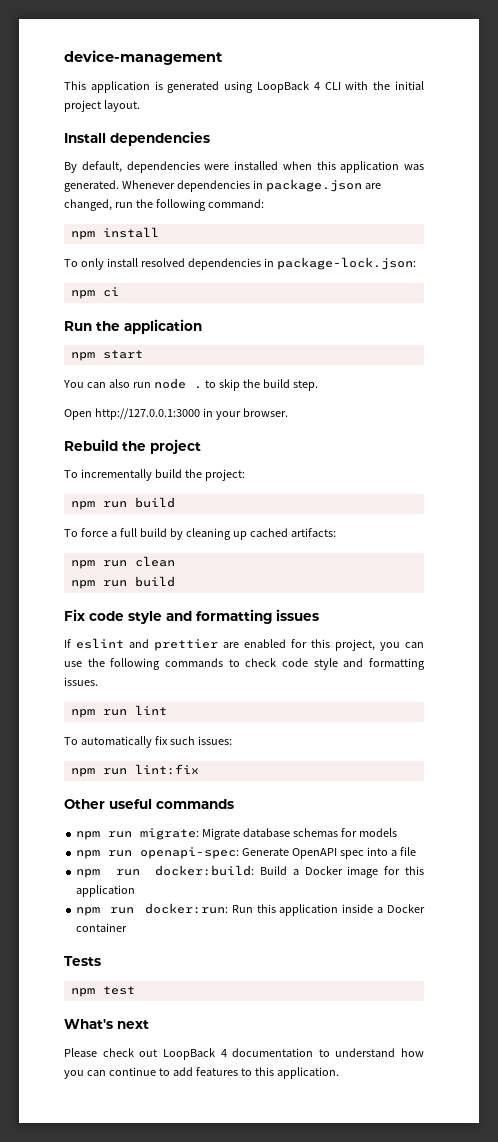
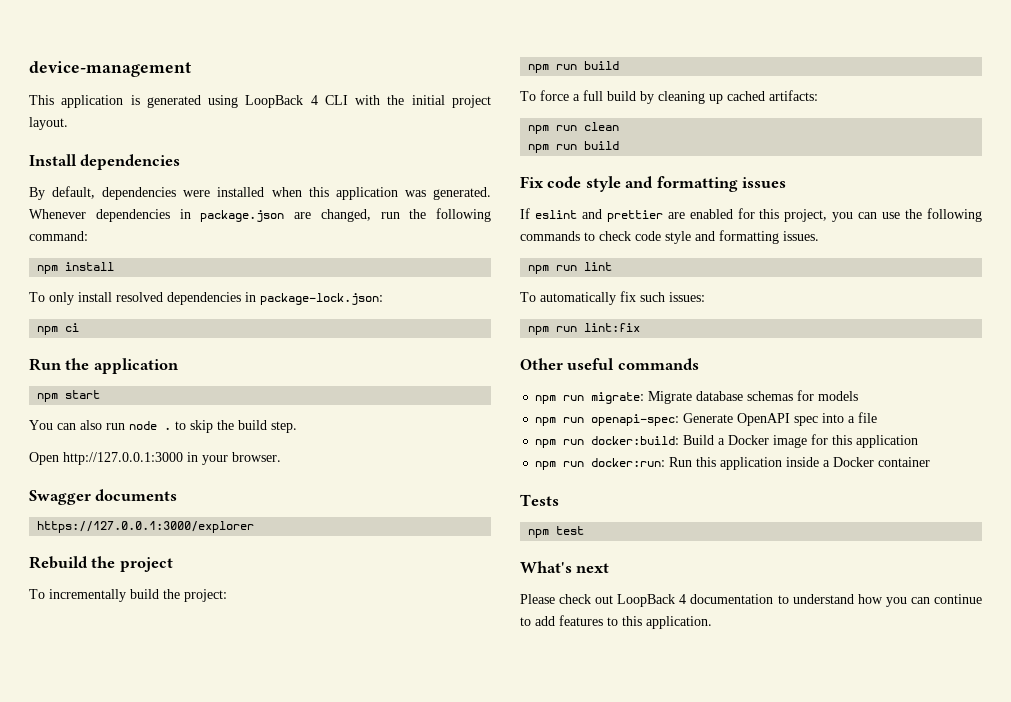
+ Swagger documents
+ https://127.0.0.1:3000/explorer

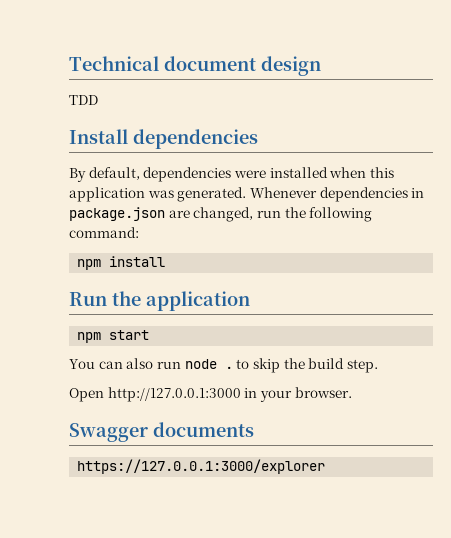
- device-management
- This application is generated using LoopBack 4 CLI with the initial project layout.
+ Technical document design
+ TDD
- To only install resolved dependencies in package-lock.json:
- npm ci
- Rebuild the project
- To incrementally build the project:
- npm run build
- To force a full build by cleaning up cached artifacts:
- npm run clean
- npm run build
- Fix code style and formatting issues
- If eslint and prettier are enabled for this project, you can use the following commands to check code style and formatting issues.
- npm run lint
- To automatically fix such issues:
- npm run lint:fix
- Other useful commands
- npm run migrate: Migrate database schemas for models
- npm run openapi-spec: Generate OpenAPI spec into a file
- npm run docker:build: Build a Docker image for this application
- npm run docker:run: Run this application inside a Docker container
- Tests
- npm test
- What's next
- Please check out LoopBack 4 documentation to understand how you can continue to add features to this application.

